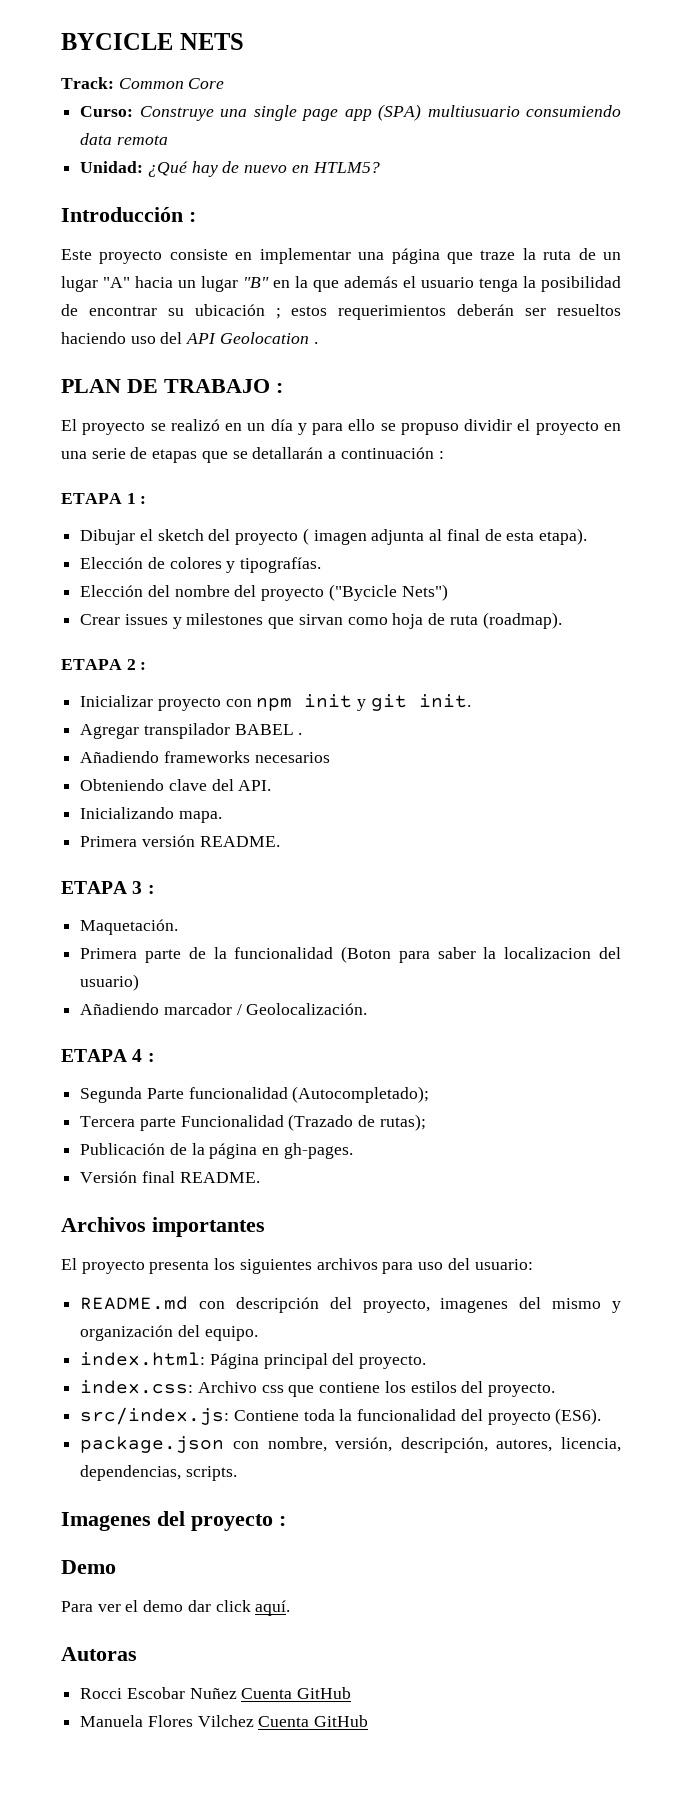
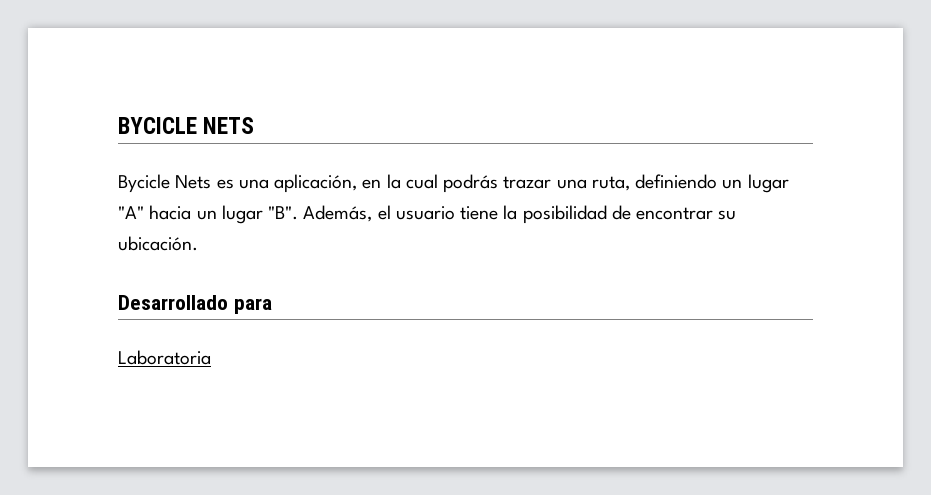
- Track: Common Core
- Curso: Construye una single page app (SPA) multiusuario consumiendo data remota
- Unidad: ¿Qué hay de nuevo en HTLM5?
- Introducción :
- Este proyecto consiste en implementar una página que traze la ruta de un lugar "A" hacia un lugar "B" en la que además el usuario tenga la posibilidad de encontrar su ubicación ; estos requerimientos deberán ser resueltos haciendo uso del API Geolocation .
- PLAN DE TRABAJO :
- El proyecto se realizó en un día y para ello se propuso dividir el proyecto en una serie de etapas que se detallarán a continuación :
- ETAPA 1 :
- Dibujar el sketch del proyecto ( imagen adjunta al final de esta etapa).
- Elección de colores y tipografías.
- Elección del nombre del proyecto ("Bycicle Nets")
- Crear issues y milestones que sirvan como hoja de ruta (roadmap).
- ETAPA 2 :
- Inicializar proyecto con npm init y git init.
- Agregar transpilador BABEL .
- Añadiendo frameworks necesarios
- Obteniendo clave del API.
- Inicializando mapa.
- Primera versión README.
- ETAPA 3 :
- Maquetación.
- Primera parte de la funcionalidad (Boton para saber la localizacion del usuario)
- Añadiendo marcador / Geolocalización.
- ETAPA 4 :
- Segunda Parte funcionalidad (Autocompletado);
- Tercera parte Funcionalidad (Trazado de rutas);
- Publicación de la página en gh-pages.
- Versión final README.
- Archivos importantes
- El proyecto presenta los siguientes archivos para uso del usuario:
- README.md con descripción del proyecto, imagenes del mismo y organización del equipo.
- index.html: Página principal del proyecto.
- index.css: Archivo css que contiene los estilos del proyecto.
- src/index.js: Contiene toda la funcionalidad del proyecto (ES6).
- package.json con nombre, versión, descripción, autores, licencia, dependencias, scripts.
- Imagenes del proyecto :
- Demo
- Para ver el demo dar click aquí.
- Autoras
- Rocci Escobar Nuñez Cuenta GitHub
- Manuela Flores Vilchez Cuenta GitHub
+ Bycicle Nets es una aplicación, en la cual podrás trazar una ruta, definiendo un lugar "A" hacia un lugar "B". Además, el usuario tiene la posibilidad de encontrar su ubicación.
+ Desarrollado para
+ Laboratoria

